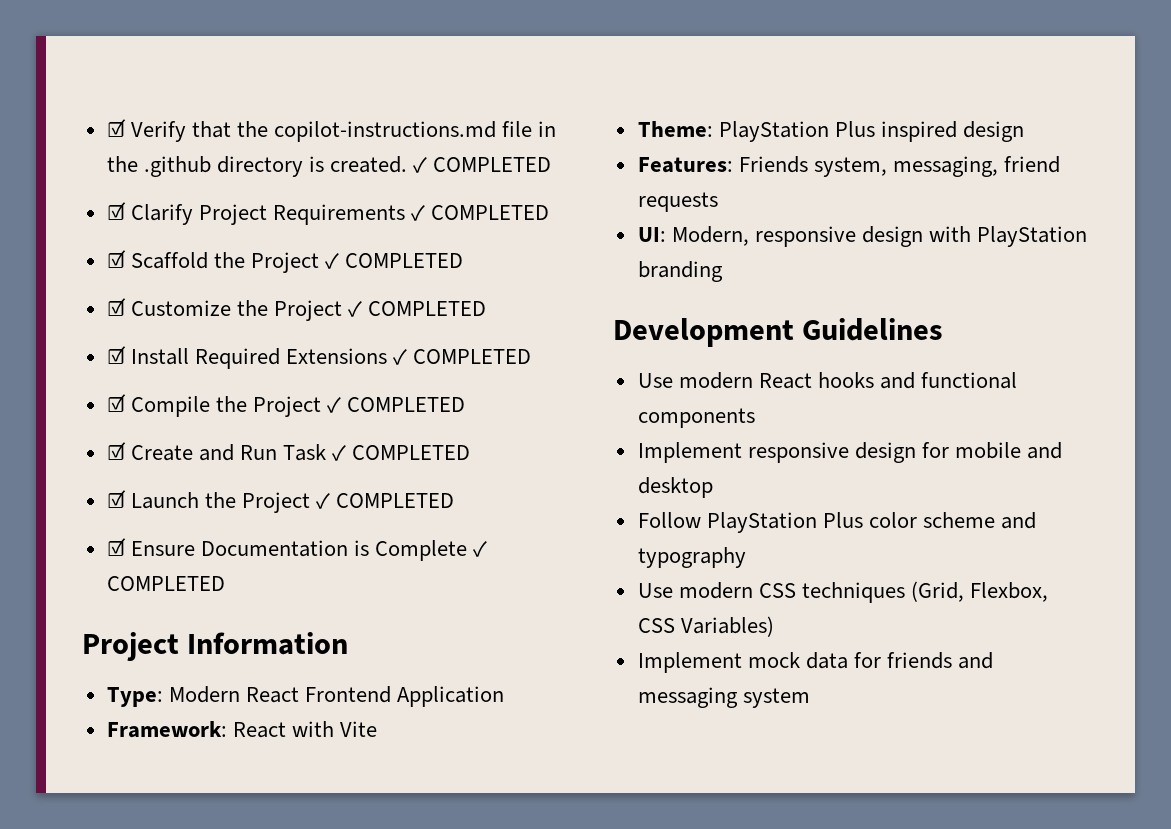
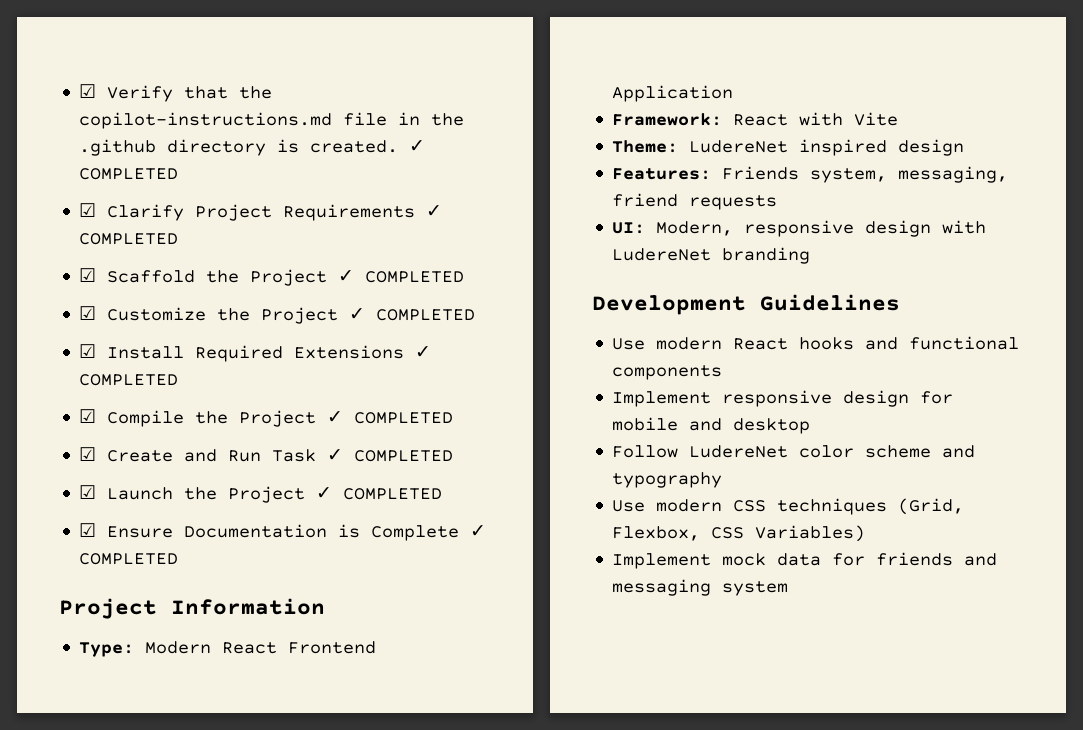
- Theme: PlayStation Plus inspired design
+ Theme: LudereNet inspired design
- UI: Modern, responsive design with PlayStation branding
+ UI: Modern, responsive design with LudereNet branding
- Follow PlayStation Plus color scheme and typography
+ Follow LudereNet color scheme and typography

